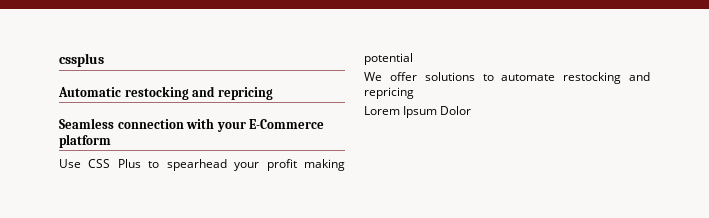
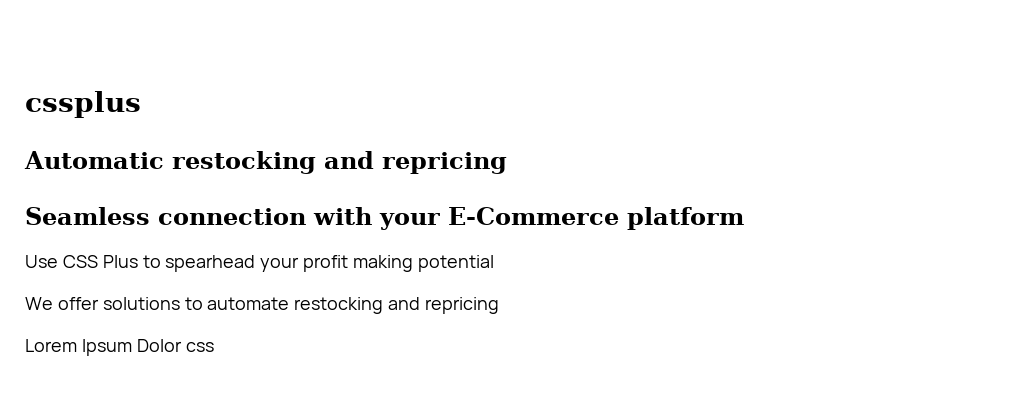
- Lorem Ipsum Dolor
+ Lorem Ipsum Dolor css

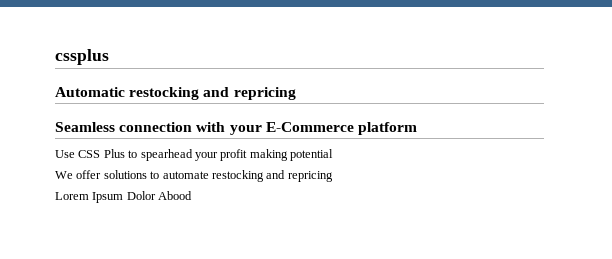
- Lorem Ipsum Dolor css
+ Lorem Ipsum Dolor Abood

